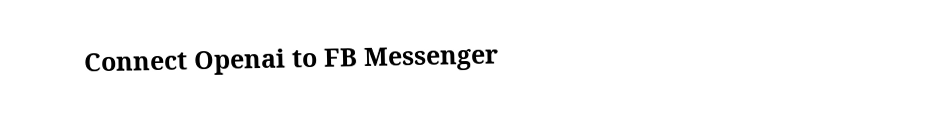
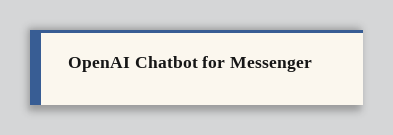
- Connect Openai to FB Messenger
+ OpenAI Chatbot for Messenger

